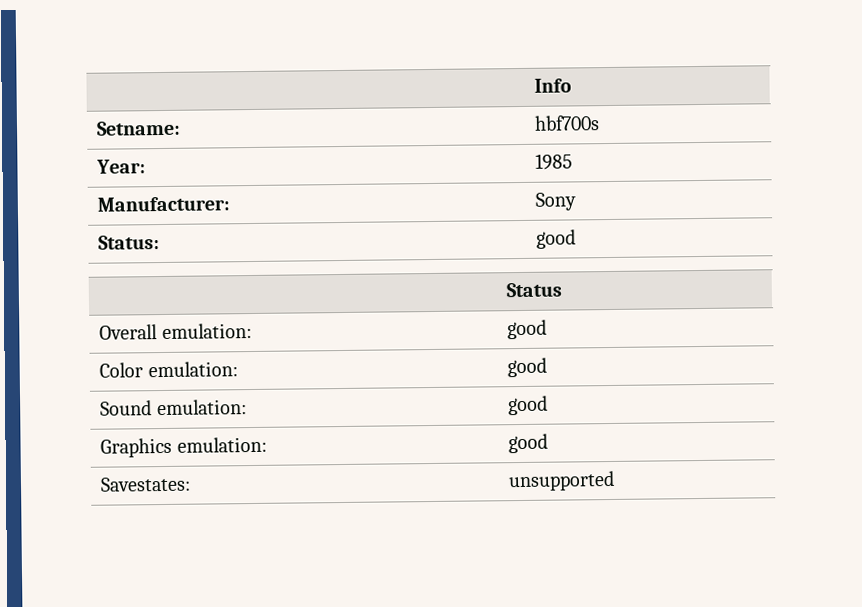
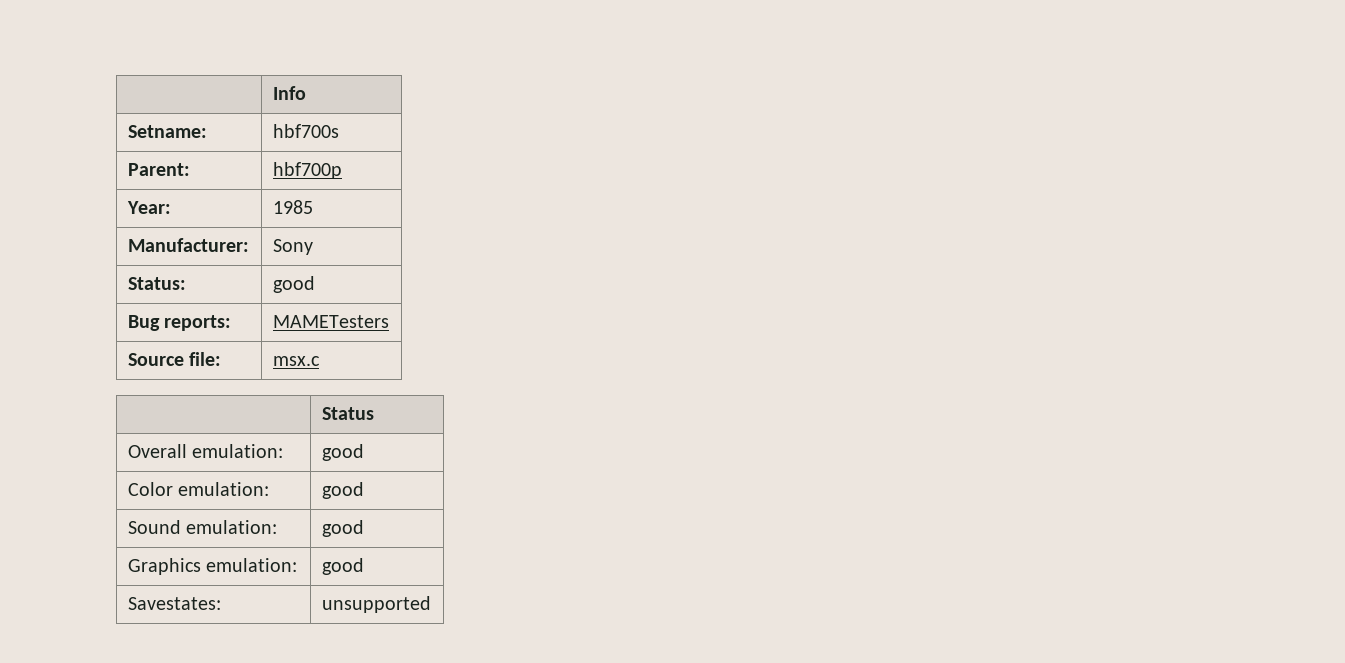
+ Parent: | hbf700p
+ Bug reports: | MAMETesters
+ Source file: | msx.c

